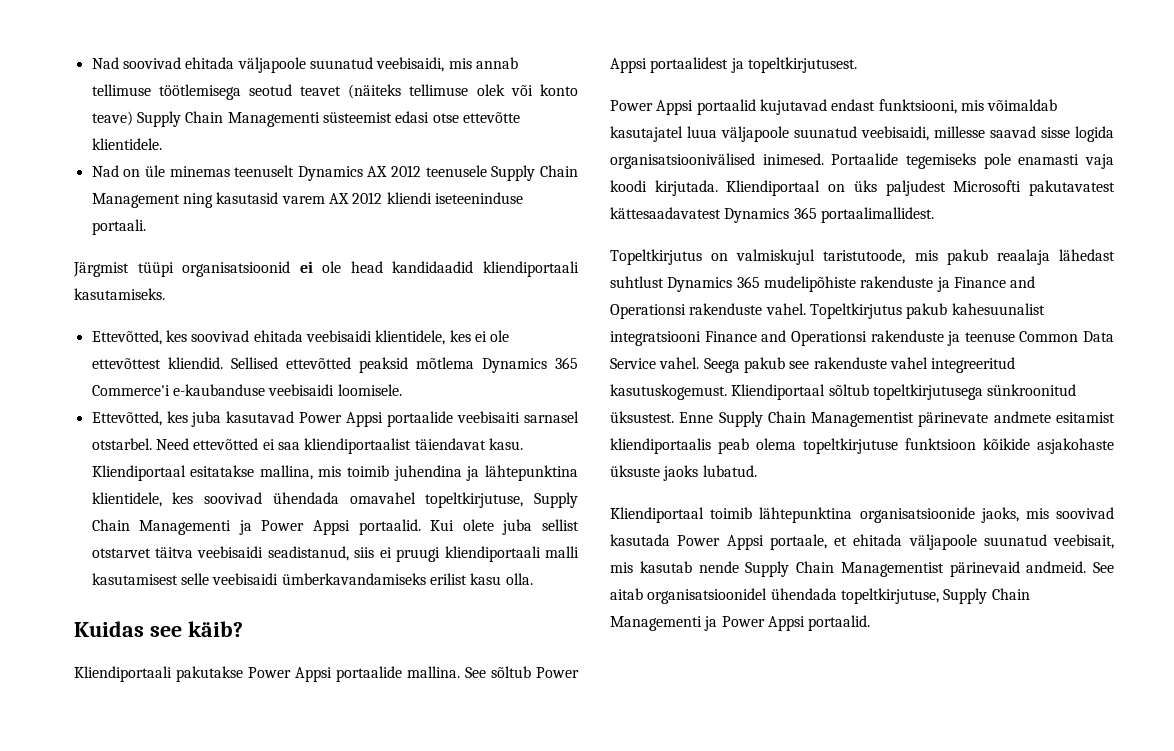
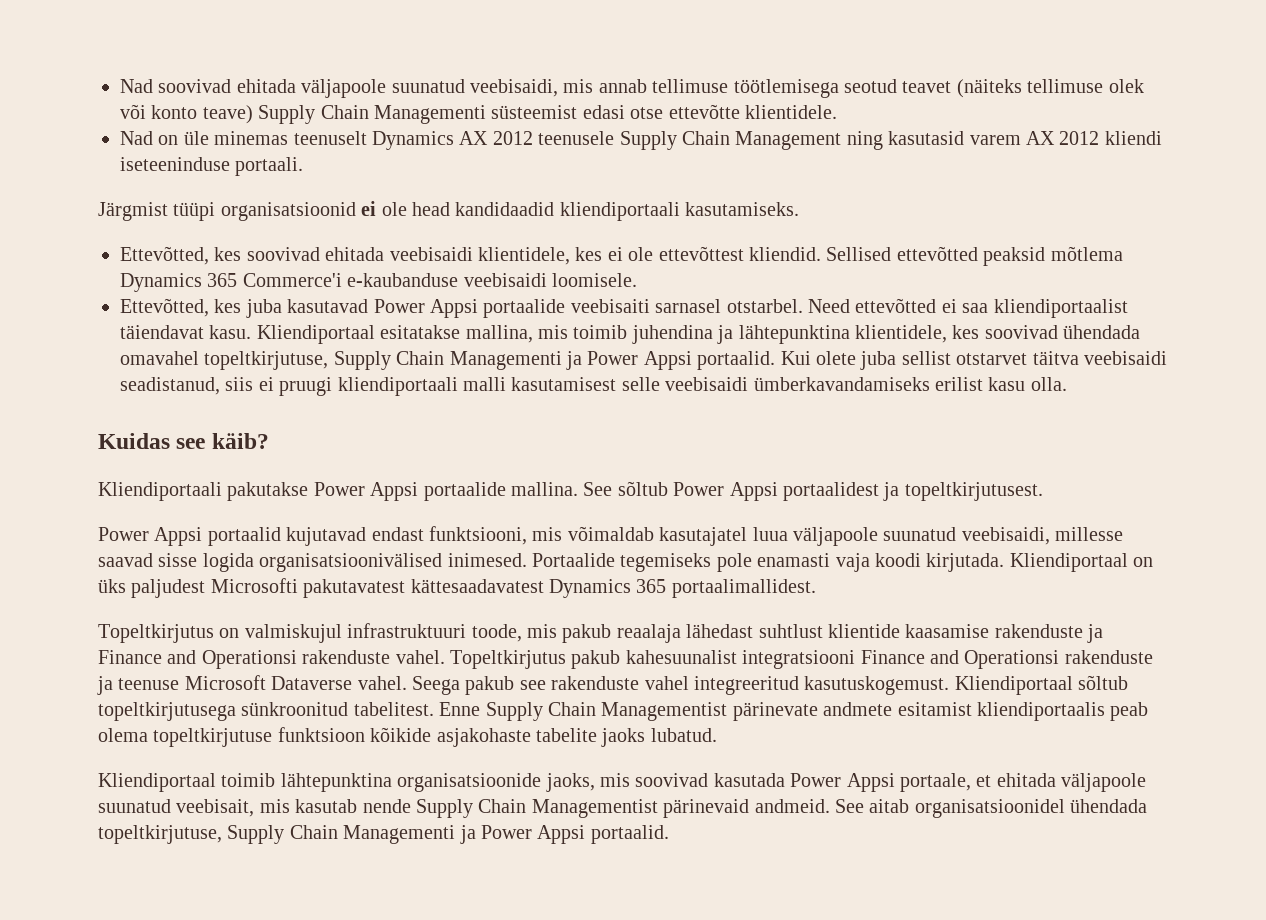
- Topeltkirjutus on valmiskujul taristutoode, mis pakub reaalaja lähedast suhtlust Dynamics 365 mudelipõhiste rakenduste ja Finance and Operationsi rakenduste vahel.
+ Topeltkirjutus on valmiskujul infrastruktuuri toode, mis pakub reaalaja lähedast suhtlust klientide kaasamise rakenduste ja Finance and Operationsi rakenduste vahel.
- Topeltkirjutus pakub kahesuunalist integratsiooni Finance and Operationsi rakenduste ja teenuse Common Data Service vahel.
+ Topeltkirjutus pakub kahesuunalist integratsiooni Finance and Operationsi rakenduste ja teenuse Microsoft Dataverse vahel.
- Kliendiportaal sõltub topeltkirjutusega sünkroonitud üksustest.
+ Kliendiportaal sõltub topeltkirjutusega sünkroonitud tabelitest.
- Enne Supply Chain Managementist pärinevate andmete esitamist kliendiportaalis peab olema topeltkirjutuse funktsioon kõikide asjakohaste üksuste jaoks lubatud.
+ Enne Supply Chain Managementist pärinevate andmete esitamist kliendiportaalis peab olema topeltkirjutuse funktsioon kõikide asjakohaste tabelite jaoks lubatud.

